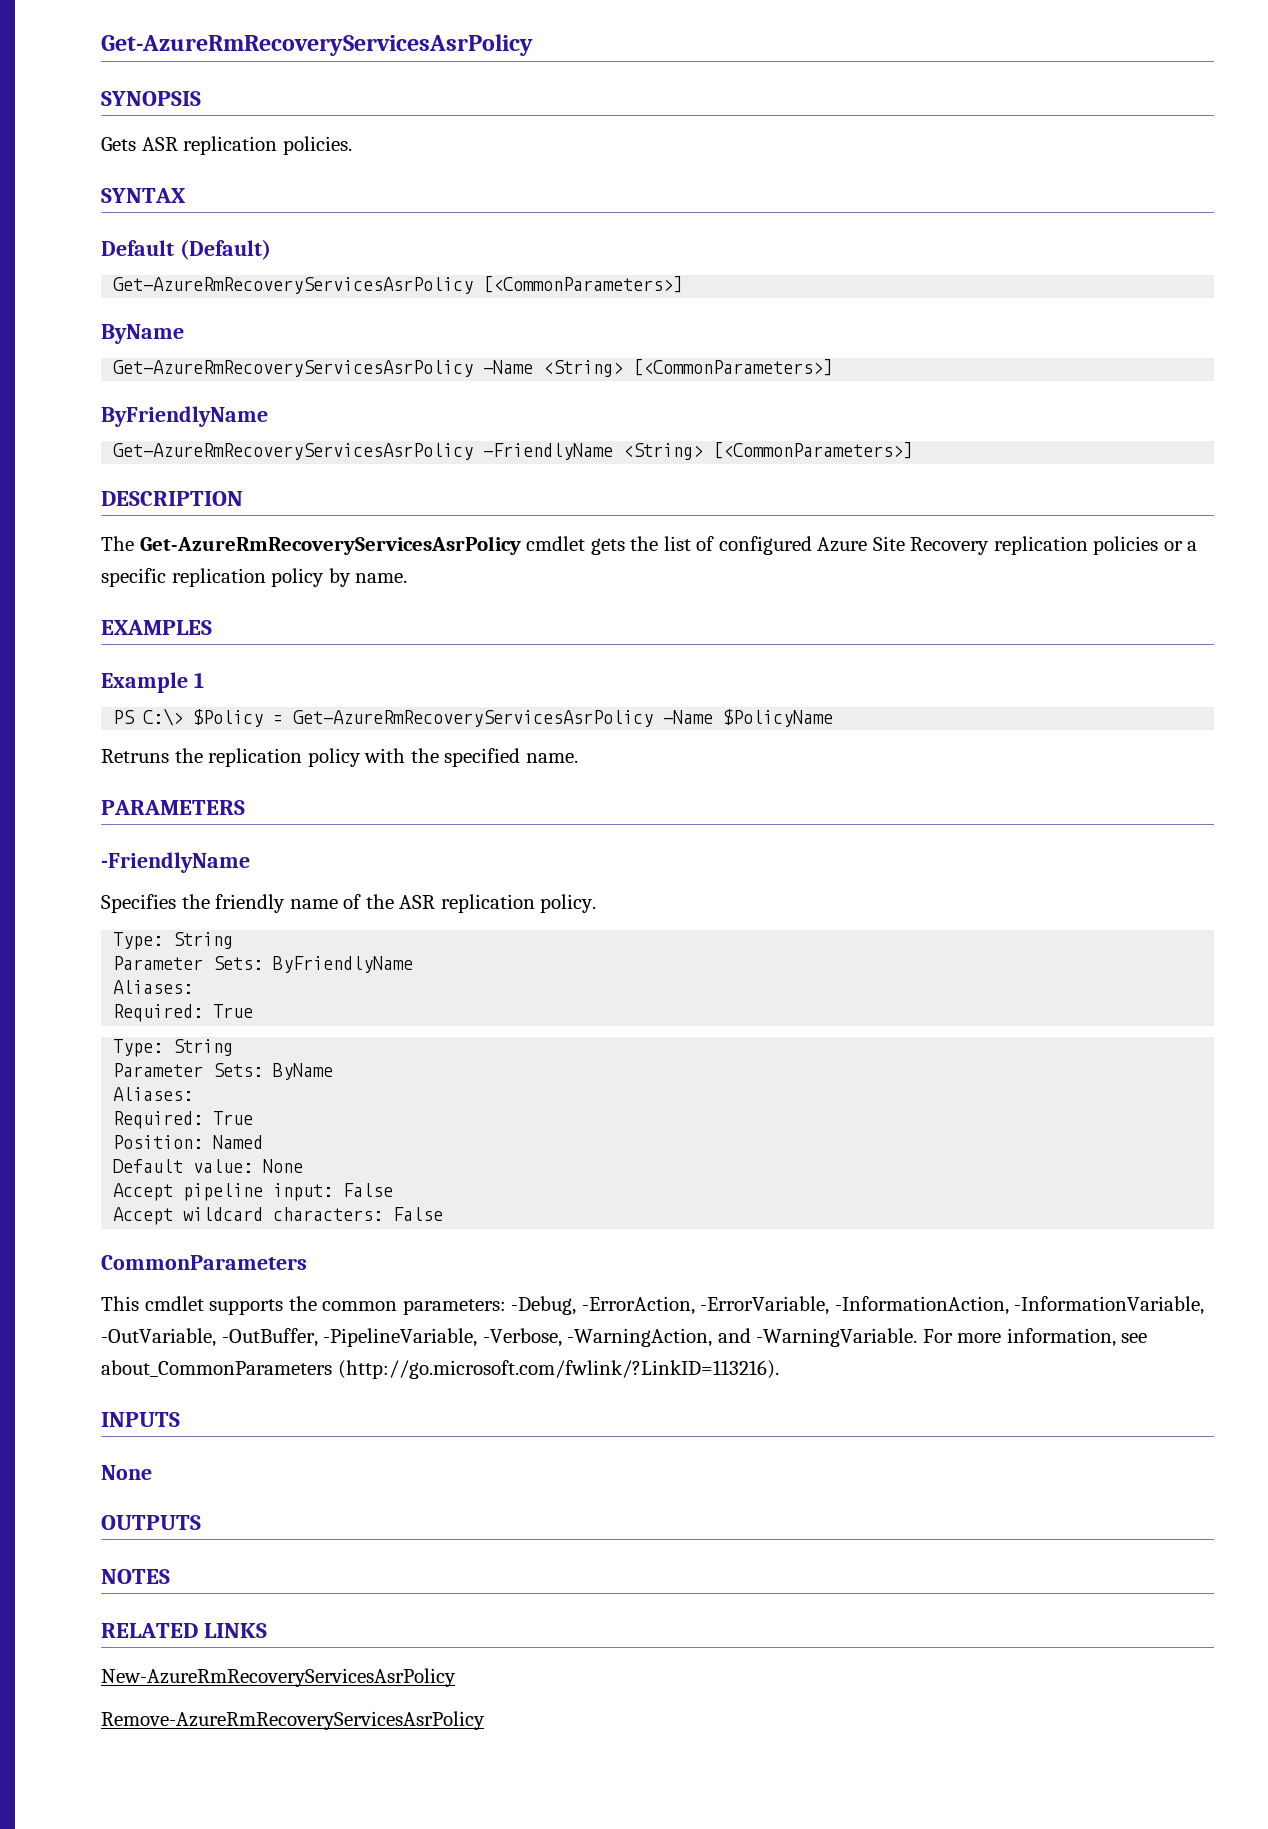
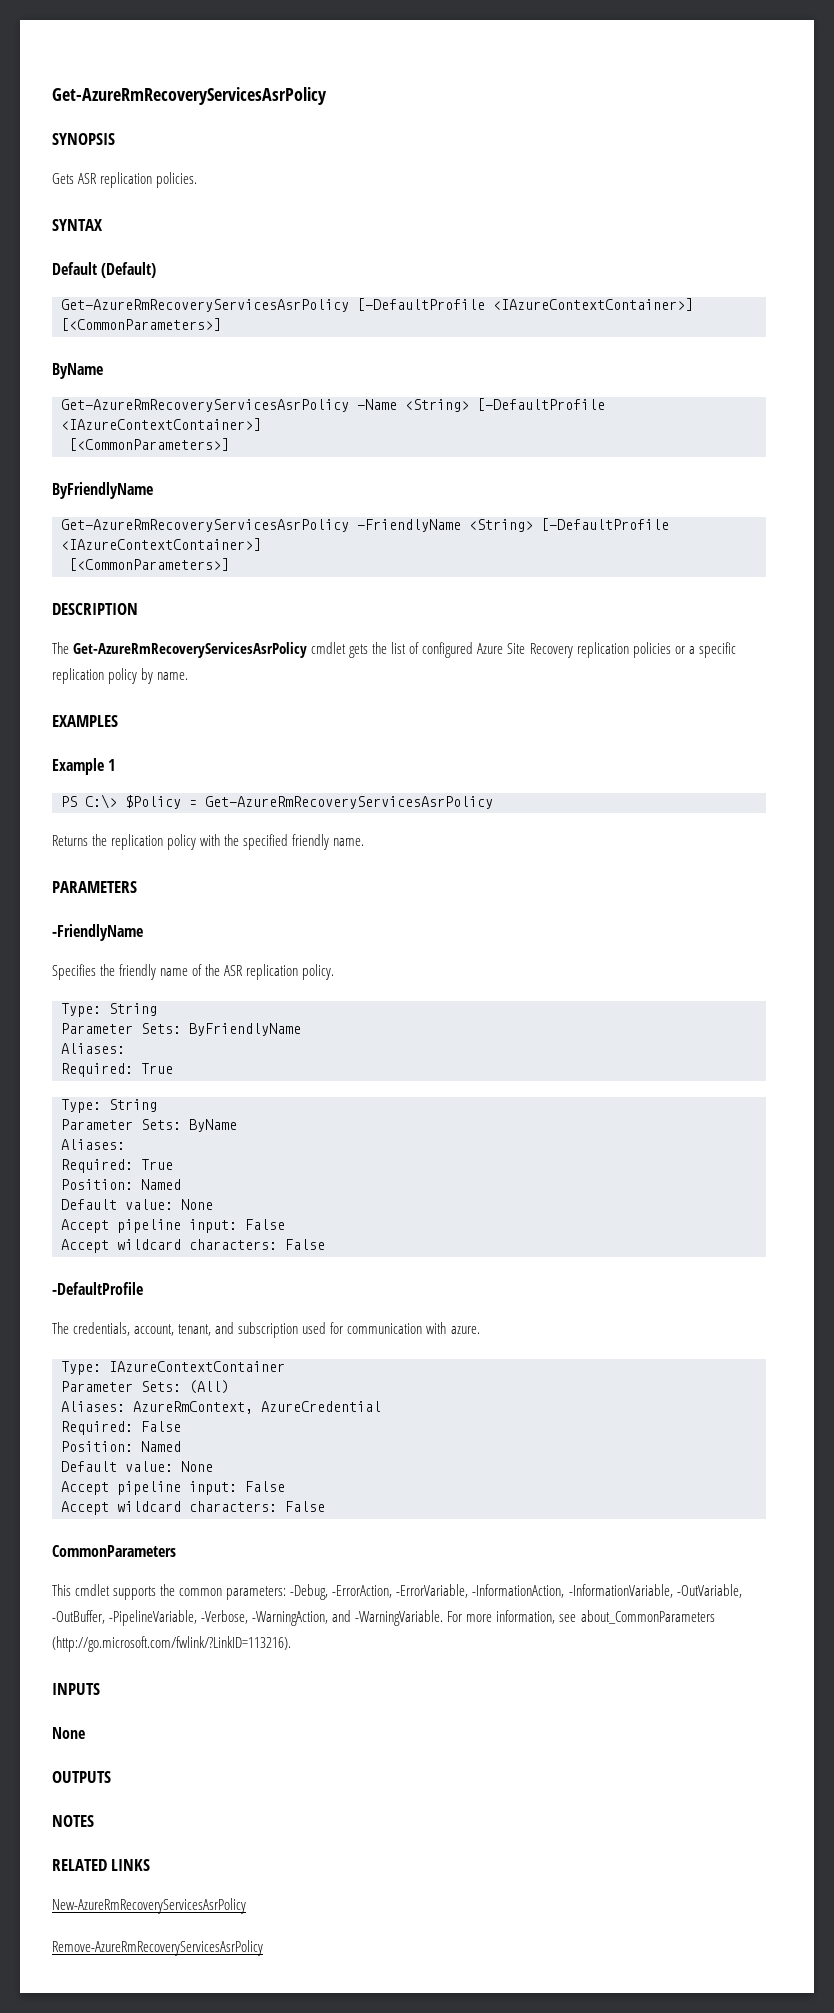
- Get-AzureRmRecoveryServicesAsrPolicy [<CommonParameters>]
+ Get-AzureRmRecoveryServicesAsrPolicy [-DefaultProfile <IAzureContextContainer>] [<CommonParameters>]
- Get-AzureRmRecoveryServicesAsrPolicy -Name <String> [<CommonParameters>]
+ Get-AzureRmRecoveryServicesAsrPolicy -Name <String> [-DefaultProfile <IAzureContextContainer>]
+ [<CommonParameters>]
- Get-AzureRmRecoveryServicesAsrPolicy -FriendlyName <String> [<CommonParameters>]
+ Get-AzureRmRecoveryServicesAsrPolicy -FriendlyName <String> [-DefaultProfile <IAzureContextContainer>]
+ [<CommonParameters>]
- PS C:\> $Policy = Get-AzureRmRecoveryServicesAsrPolicy -Name $PolicyName
- Retruns the replication policy with the specified name.
+ PS C:\> $Policy = Get-AzureRmRecoveryServicesAsrPolicy
+ Returns the replication policy with the specified friendly name.
+ -DefaultProfile
+ The credentials, account, tenant, and subscription used for communication with azure.
+ Type: IAzureContextContainer
+ Parameter Sets: (All)
+ Aliases: AzureRmContext, AzureCredential
+ Required: False
+ Position: Named
+ Default value: None
+ Accept pipeline input: False
+ Accept wildcard characters: False

